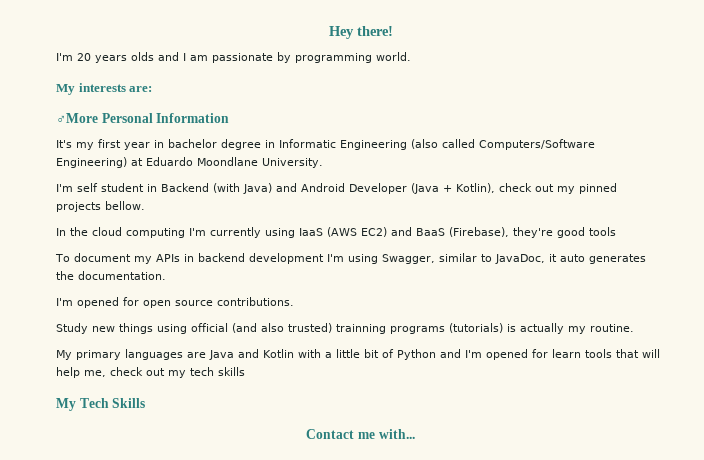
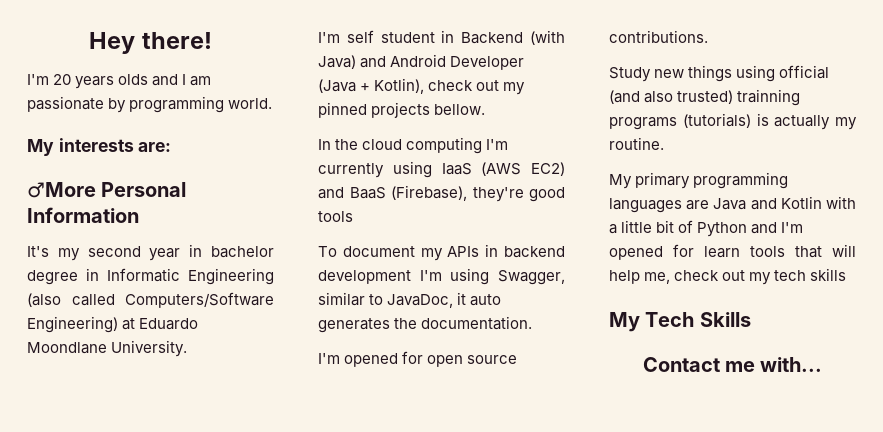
- It's my first year in bachelor degree in Informatic Engineering (also called Computers/Software Engineering) at Eduardo Moondlane University.
+ It's my second year in bachelor degree in Informatic Engineering (also called Computers/Software Engineering) at Eduardo Moondlane University.
- My primary languages are Java and Kotlin with a little bit of Python and I'm opened for learn tools that will help me, check out my tech skills
+ My primary programming languages are Java and Kotlin with a little bit of Python and I'm opened for learn tools that will help me, check out my tech skills

